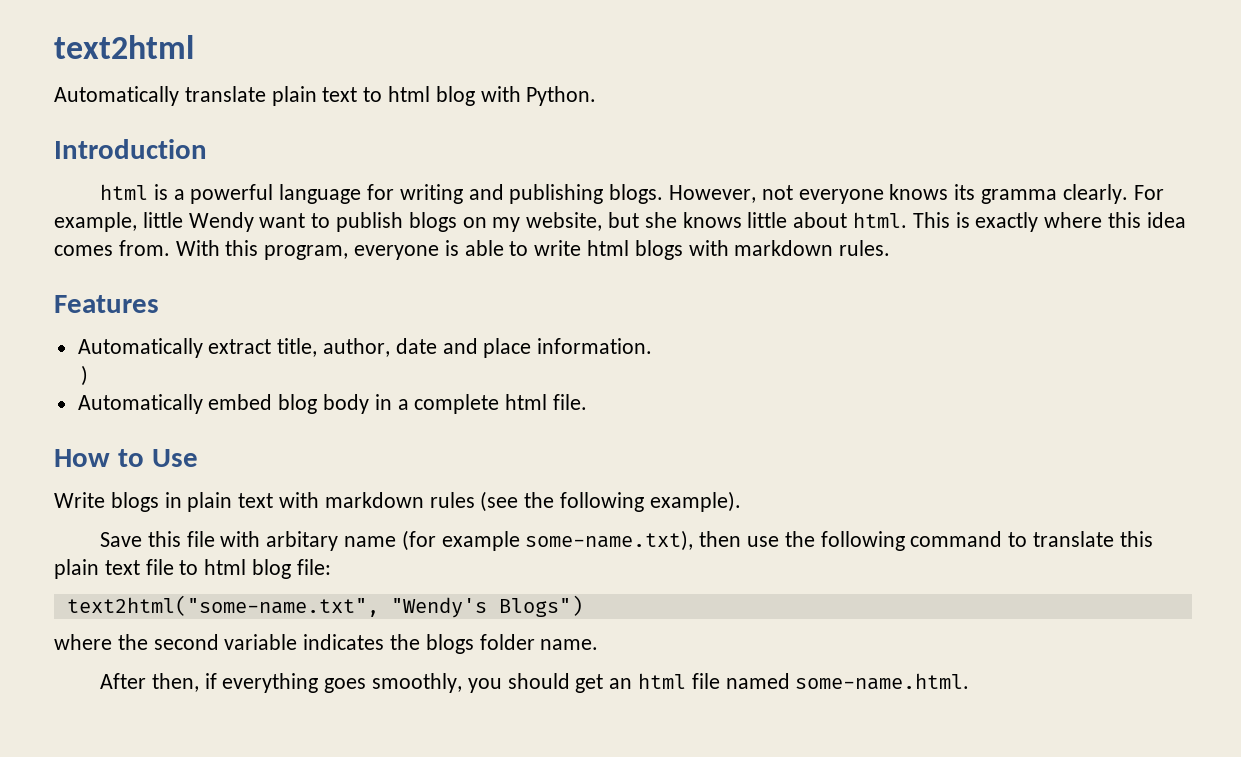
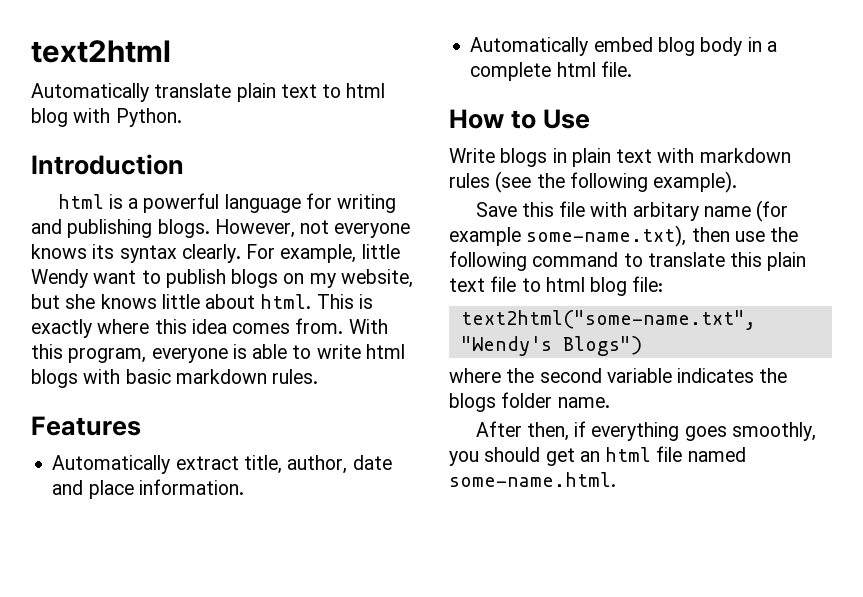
- However, not everyone knows its gramma clearly.
+ However, not everyone knows its syntax clearly.
- With this program, everyone is able to write html blogs with markdown rules.
+ With this program, everyone is able to write html blogs with basic markdown rules.
- )

